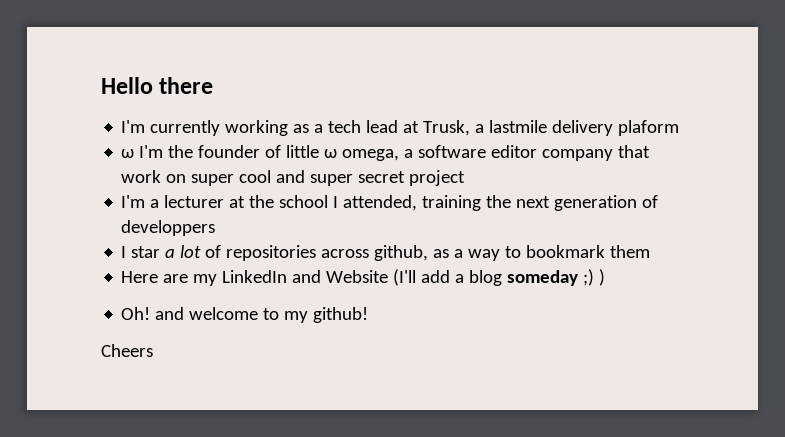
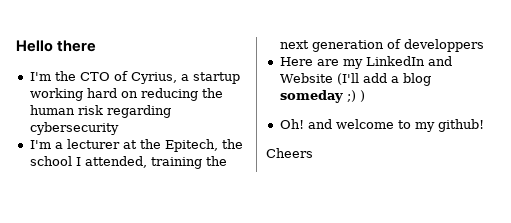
- I'm currently working as a tech lead at Trusk, a lastmile delivery plaform
- ω I'm the founder of little ω omega, a software editor company that work on super cool and super secret project
+ I'm the CTO of Cyrius, a startup working hard on reducing the human risk regarding cybersecurity
- I'm a lecturer at the school I attended, training the next generation of developpers
+ I'm a lecturer at the Epitech, the school I attended, training the next generation of developpers
- I star a lot of repositories across github, as a way to bookmark them

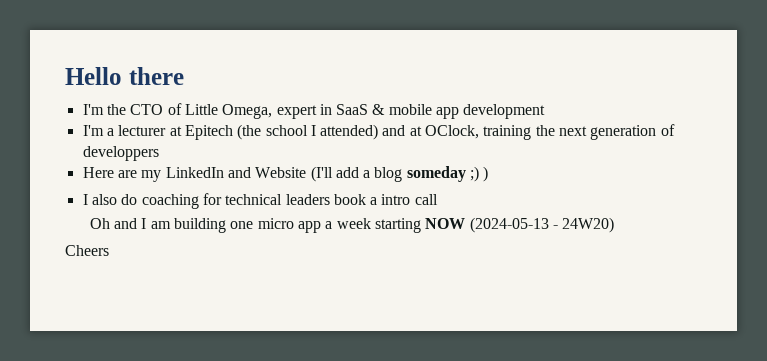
- I'm the CTO of Cyrius, a startup working hard on reducing the human risk regarding cybersecurity
- I'm a lecturer at the Epitech, the school I attended, training the next generation of developpers
+ I'm the CTO of Little Omega, expert in SaaS & mobile app development
+ I'm a lecturer at Epitech (the school I attended) and at OClock, training the next generation of developpers
- Oh! and welcome to my github!
+ I also do coaching for technical leaders book a intro call
+ Oh and I am building one micro app a week starting NOW (2024-05-13 - 24W20)

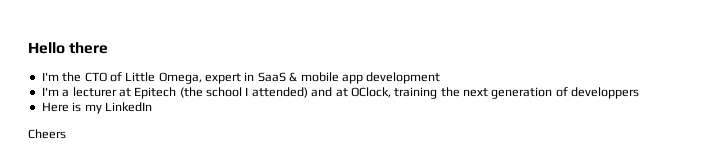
- Here are my LinkedIn and Website (I'll add a blog someday ;) )
- I also do coaching for technical leaders book a intro call
- Oh and I am building one micro app a week starting NOW (2024-05-13 - 24W20)
+ Here is my LinkedIn

